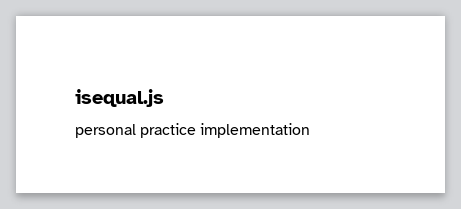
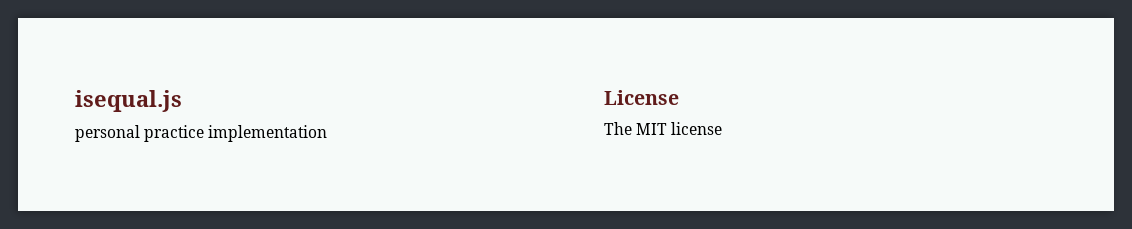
+ License
+ The MIT license

